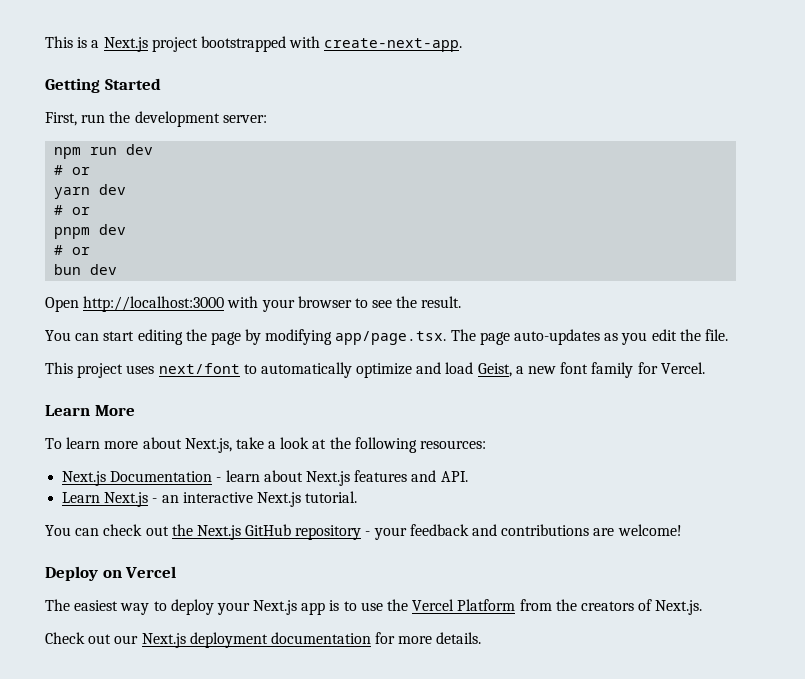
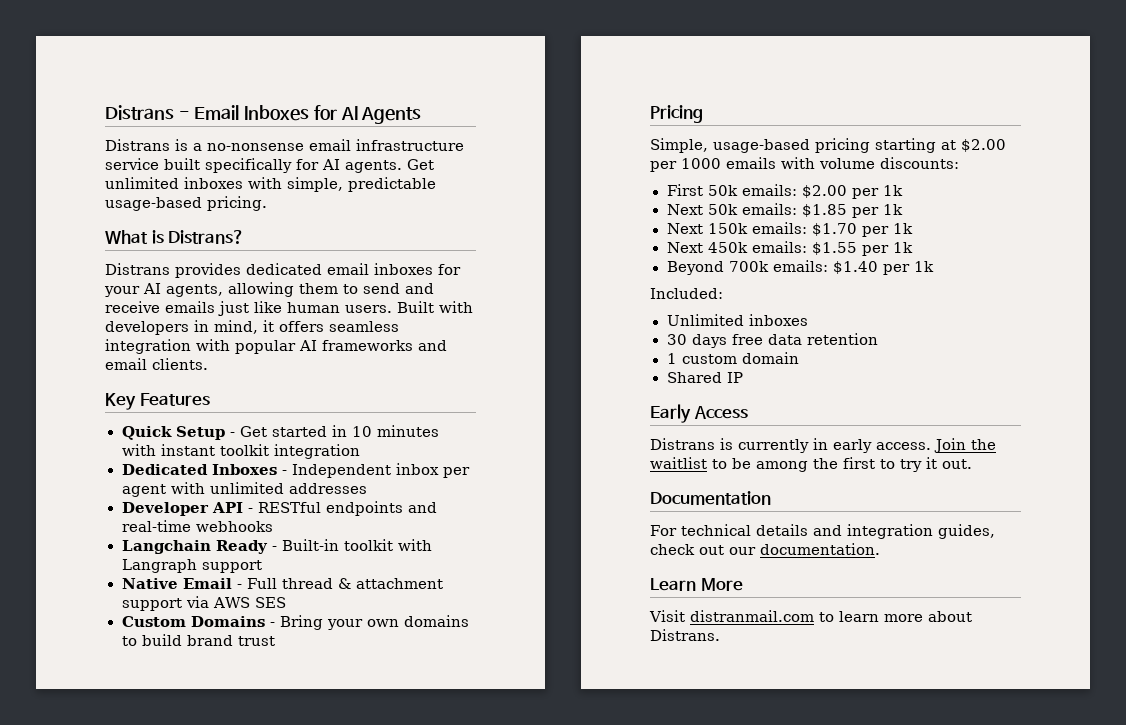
- This is a Next.js project bootstrapped with create-next-app.
- Getting Started
- First, run the development server:
- npm run dev
- # or
- yarn dev
- # or
- pnpm dev
- # or
- bun dev
- Open http://localhost:3000 with your browser to see the result.
- You can start editing the page by modifying app/page.tsx. The page auto-updates as you edit the file.
- This project uses next/font to automatically optimize and load Geist, a new font family for Vercel.
+ Distrans - Email Inboxes for AI Agents
+ Distrans is a no-nonsense email infrastructure service built specifically for AI agents. Get unlimited inboxes with simple, predictable usage-based pricing.
+ What is Distrans?
+ Distrans provides dedicated email inboxes for your AI agents, allowing them to send and receive emails just like human users. Built with developers in mind, it offers seamless integration with popular AI frameworks and email clients.
+ Key Features
+ Quick Setup - Get started in 10 minutes with instant toolkit integration
+ Dedicated Inboxes - Independent inbox per agent with unlimited addresses
+ Developer API - RESTful endpoints and real-time webhooks
+ Langchain Ready - Built-in toolkit with Langraph support
+ Native Email - Full thread & attachment support via AWS SES
+ Custom Domains - Bring your own domains to build brand trust
+ Pricing
+ Simple, usage-based pricing starting at $2.00 per 1000 emails with volume discounts:
+ First 50k emails: $2.00 per 1k
+ Next 50k emails: $1.85 per 1k
+ Next 150k emails: $1.70 per 1k
+ Next 450k emails: $1.55 per 1k
+ Beyond 700k emails: $1.40 per 1k
+ Included:
+ Unlimited inboxes
+ 30 days free data retention
+ 1 custom domain
+ Shared IP
+ Early Access
+ Distrans is currently in early access. Join the waitlist to be among the first to try it out.
+ Documentation
+ For technical details and integration guides, check out our documentation.
  Learn More
- To learn more about Next.js, take a look at the following resources:
- Next.js Documentation - learn about Next.js features and API.
- Learn Next.js - an interactive Next.js tutorial.
- You can check out the Next.js GitHub repository - your feedback and contributions are welcome!
- Deploy on Vercel
- The easiest way to deploy your Next.js app is to use the Vercel Platform from the creators of Next.js.
- Check out our Next.js deployment documentation for more details.
+ Visit distranmail.com to learn more about Distrans.

